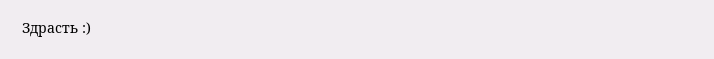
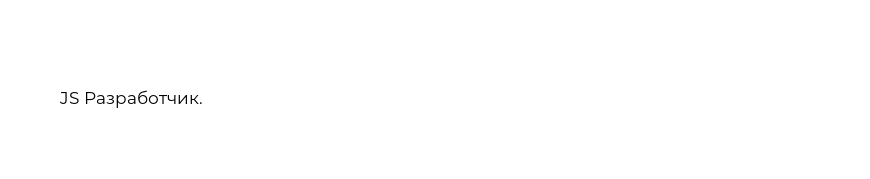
- Здрасть :)
+ JS Разработчик.

